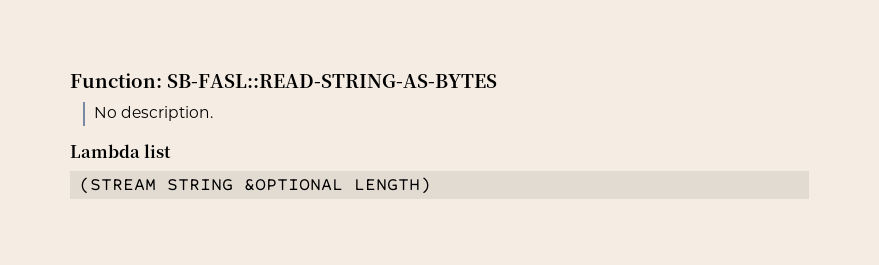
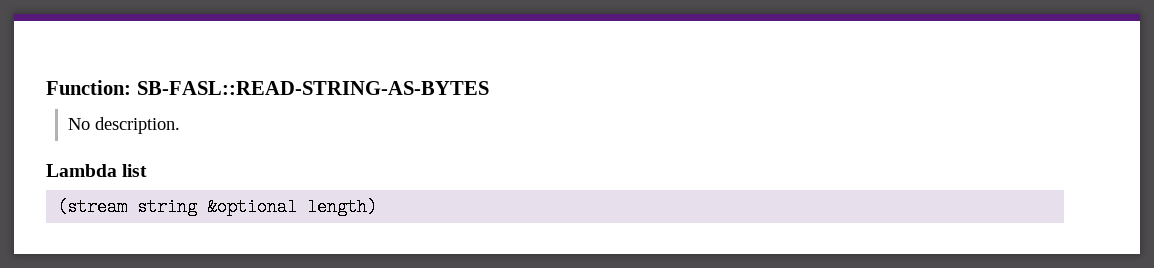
- (STREAM STRING &OPTIONAL LENGTH)
+ (stream string &optional length)

